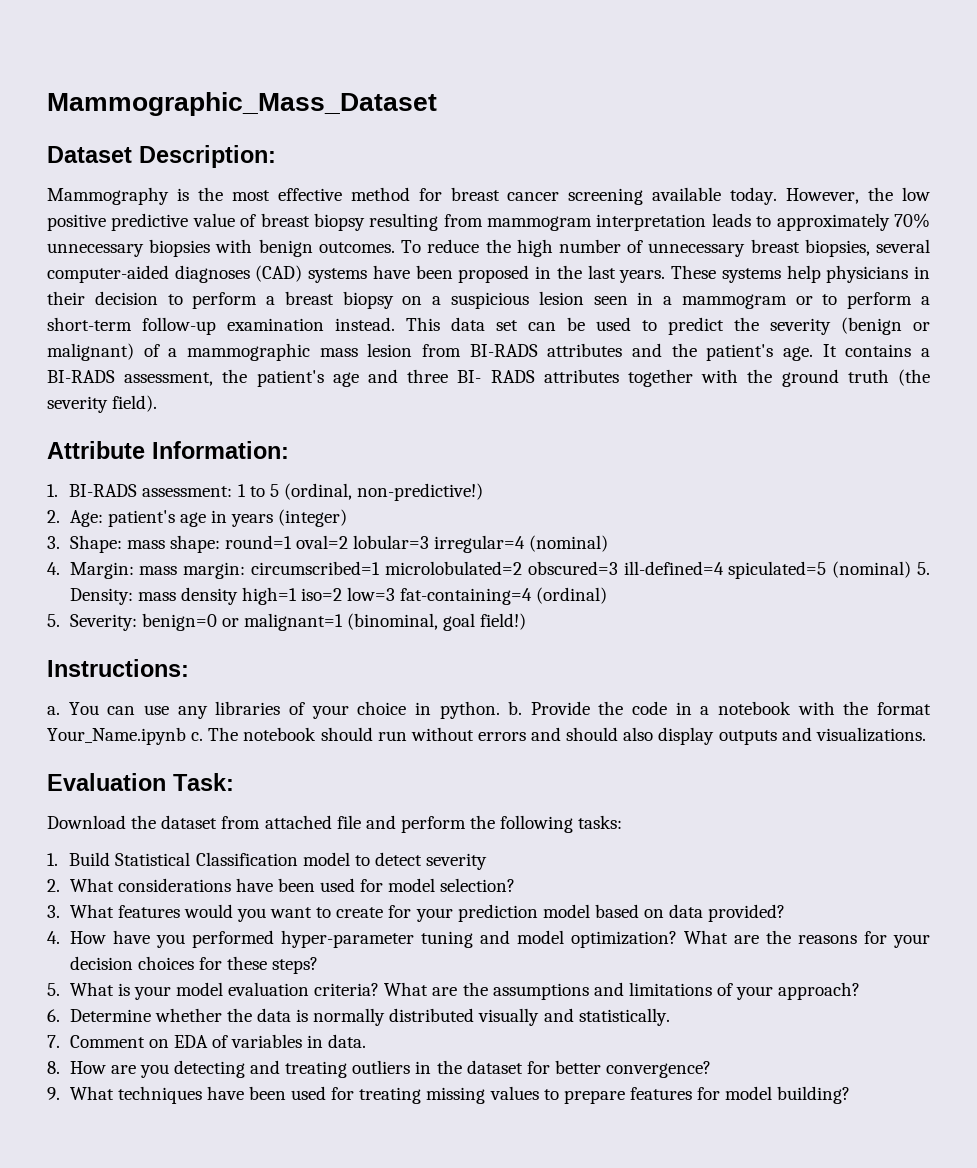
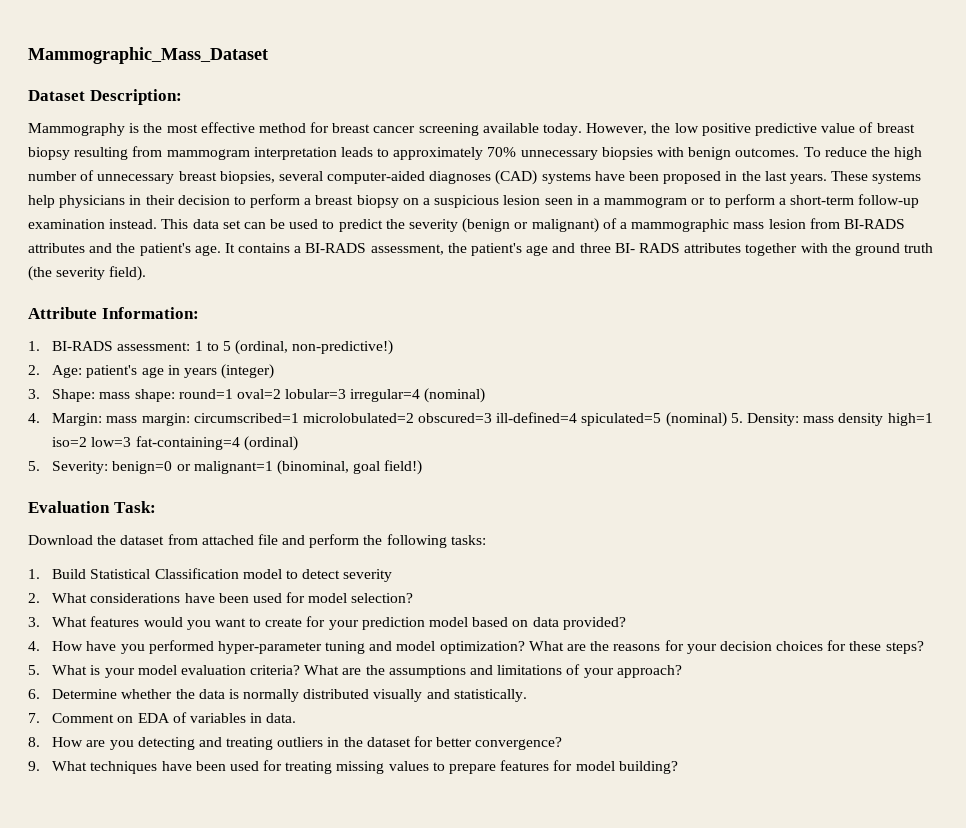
- Instructions:
- a. You can use any libraries of your choice in python. b. Provide the code in a notebook with the format Your_Name.ipynb c. The notebook should run without errors and should also display outputs and visualizations.

